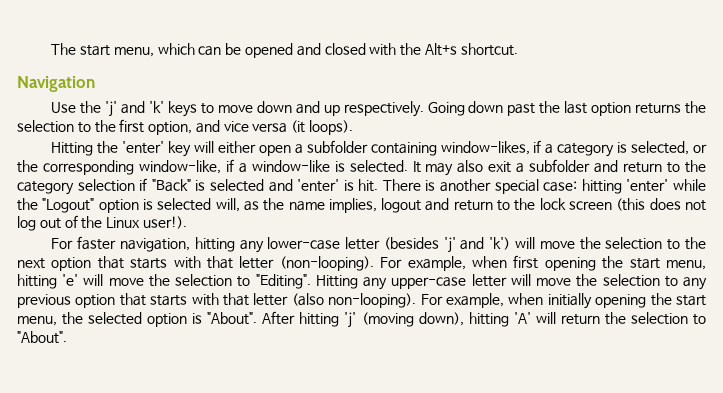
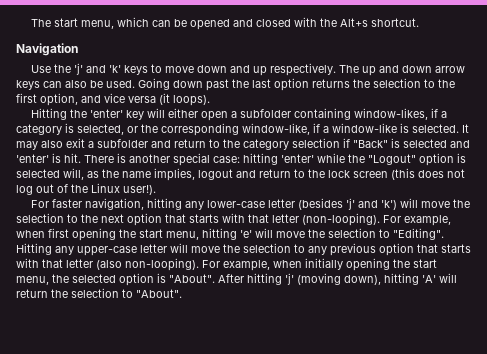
+ The up and down arrow keys can also be used.

